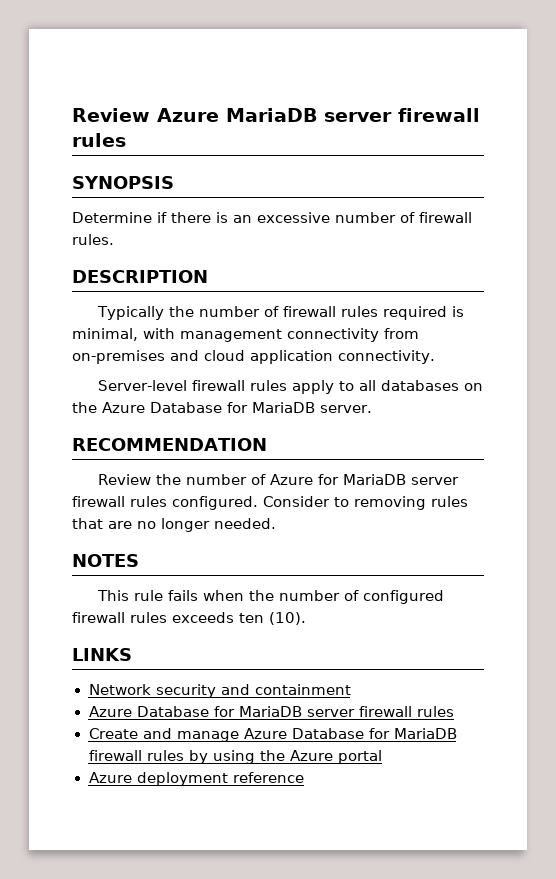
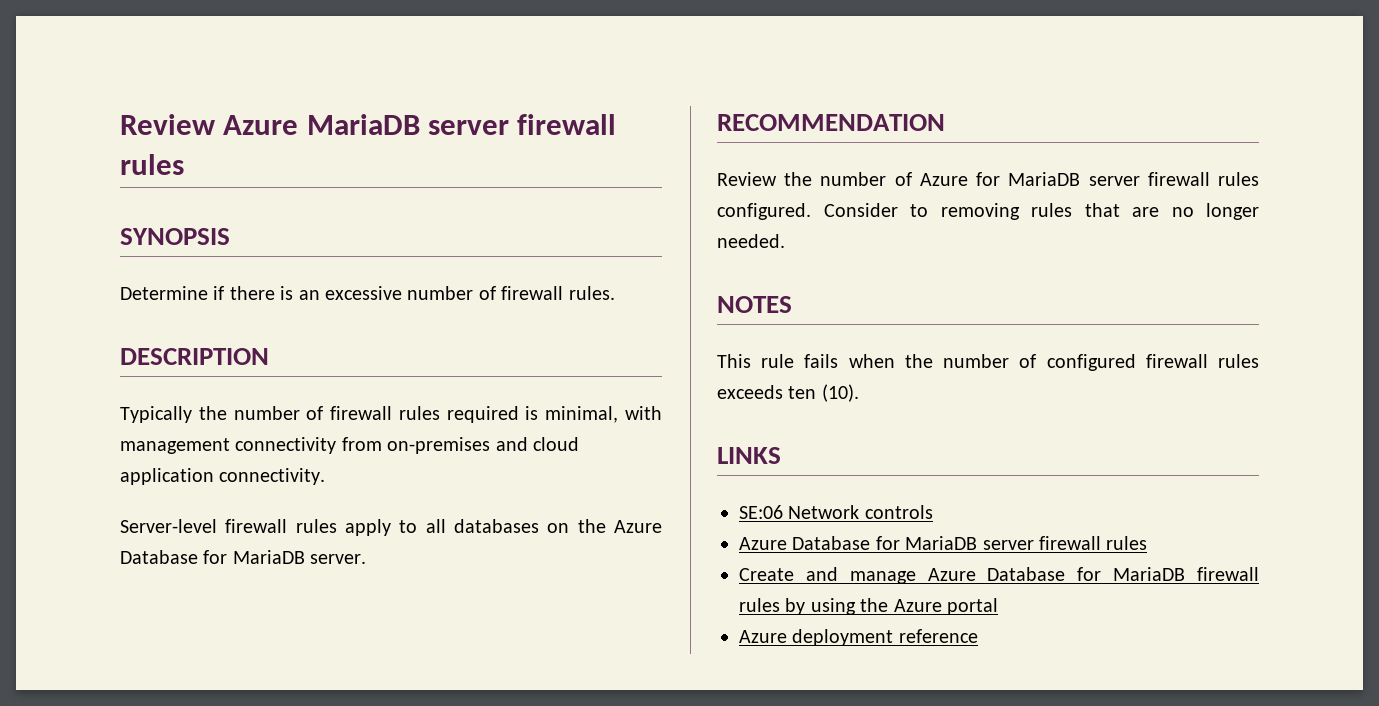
- Network security and containment
+ SE:06 Network controls

